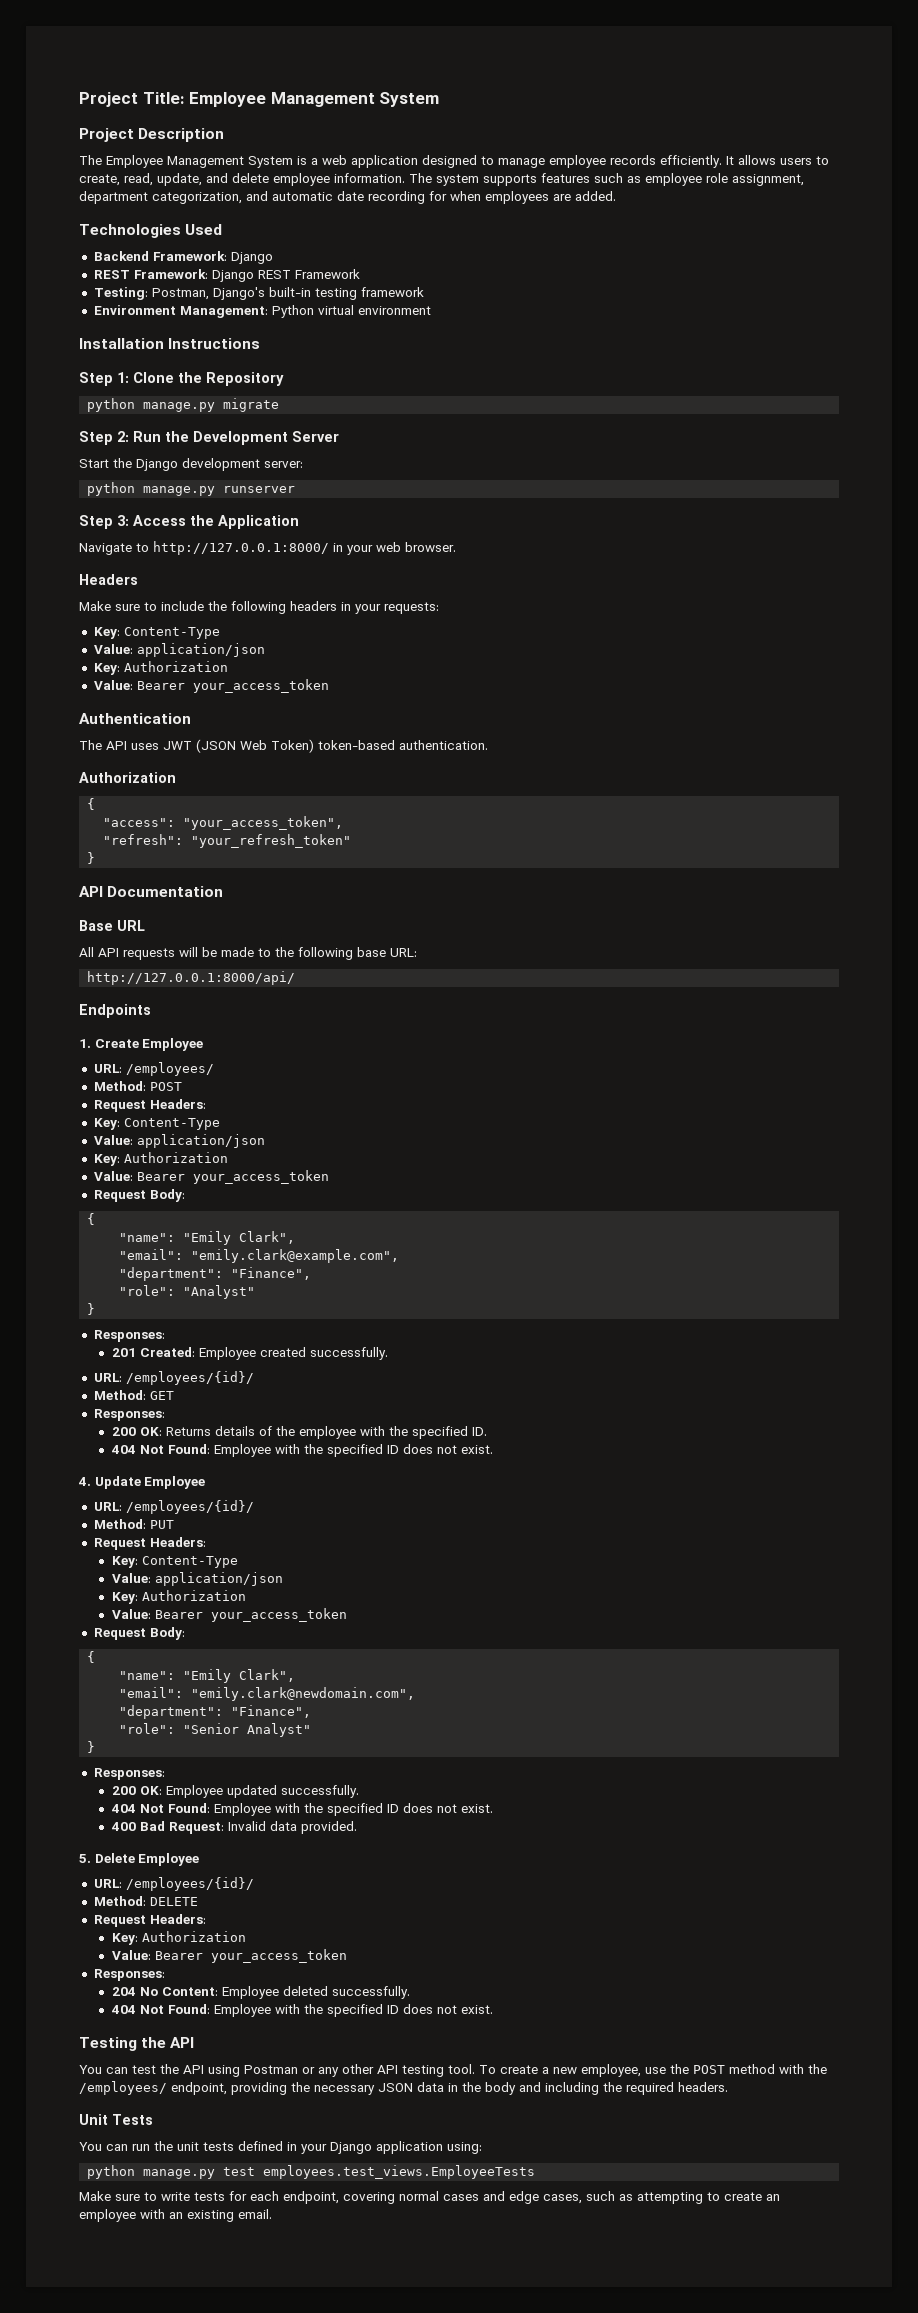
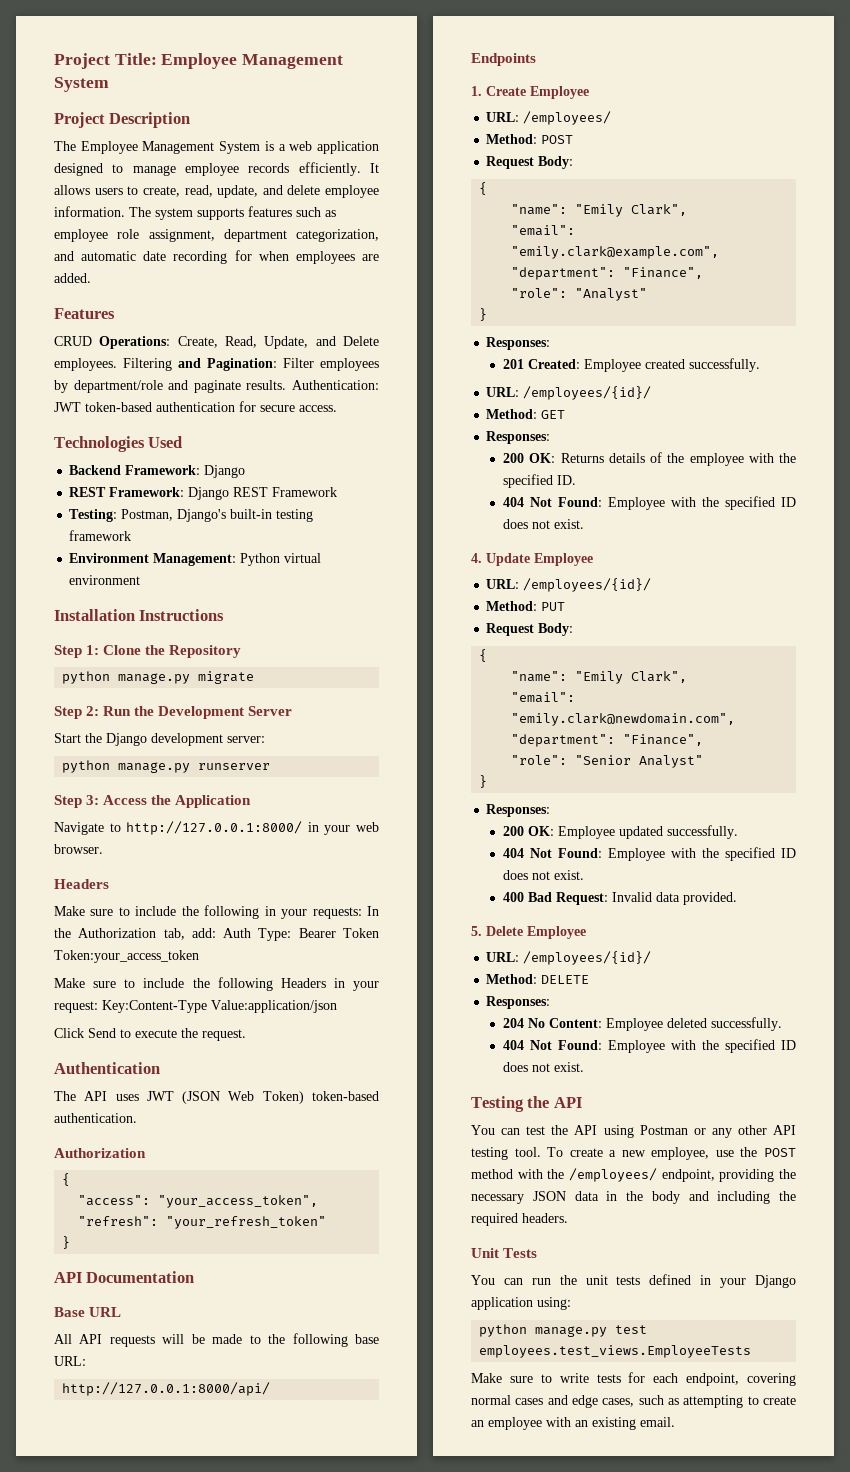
+ Features
+ CRUD Operations: Create, Read, Update, and Delete employees. Filtering and Pagination: Filter employees by department/role and paginate results. Authentication: JWT token-based authentication for secure access.
- Make sure to include the following headers in your requests:
- Key: Content-Type
- Value: application/json
- Key: Authorization
- Value: Bearer your_access_token
+ Make sure to include the following in your requests: In the Authorization tab, add: Auth Type: Bearer Token Token:your_access_token
+ Make sure to include the following Headers in your request: Key:Content-Type Value:application/json
+ Click Send to execute the request.
  Method: POST
- Request Headers:
- Key: Content-Type
- Value: application/json
- Key: Authorization
- Value: Bearer your_access_token
  Method: PUT
- Request Headers:
- Key: Content-Type
- Value: application/json
- Key: Authorization
- Value: Bearer your_access_token
  Method: DELETE
- Request Headers:
- Key: Authorization
- Value: Bearer your_access_token

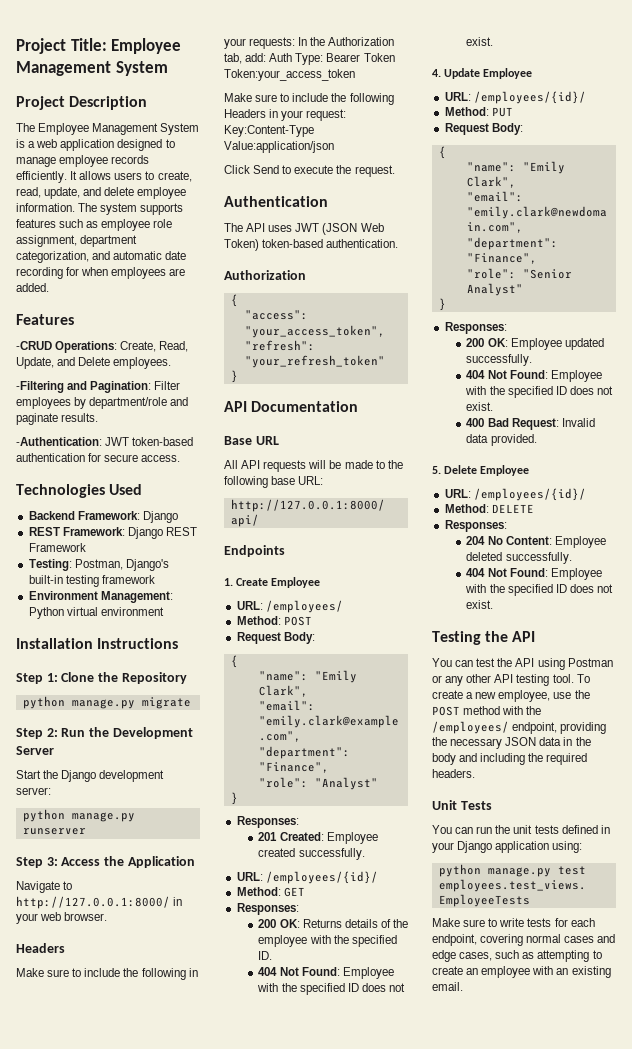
- CRUD Operations: Create, Read, Update, and Delete employees. Filtering and Pagination: Filter employees by department/role and paginate results. Authentication: JWT token-based authentication for secure access.
+ -CRUD Operations: Create, Read, Update, and Delete employees.
+ -Filtering and Pagination: Filter employees by department/role and paginate results.
+ -Authentication: JWT token-based authentication for secure access.

